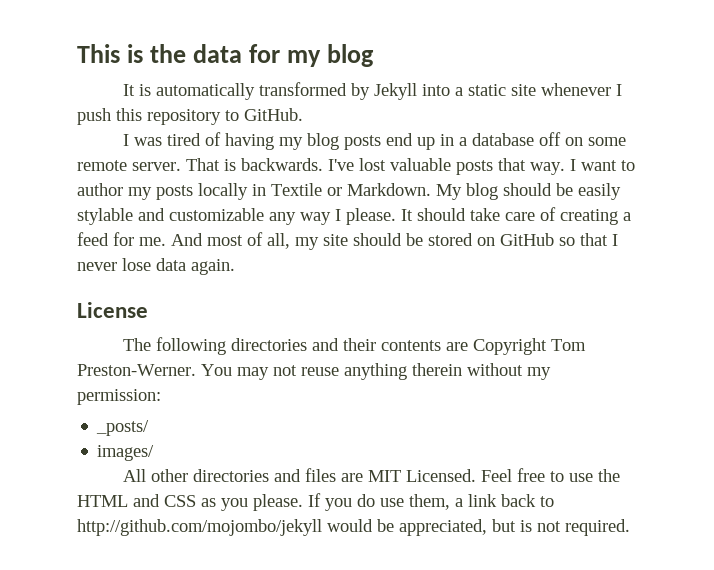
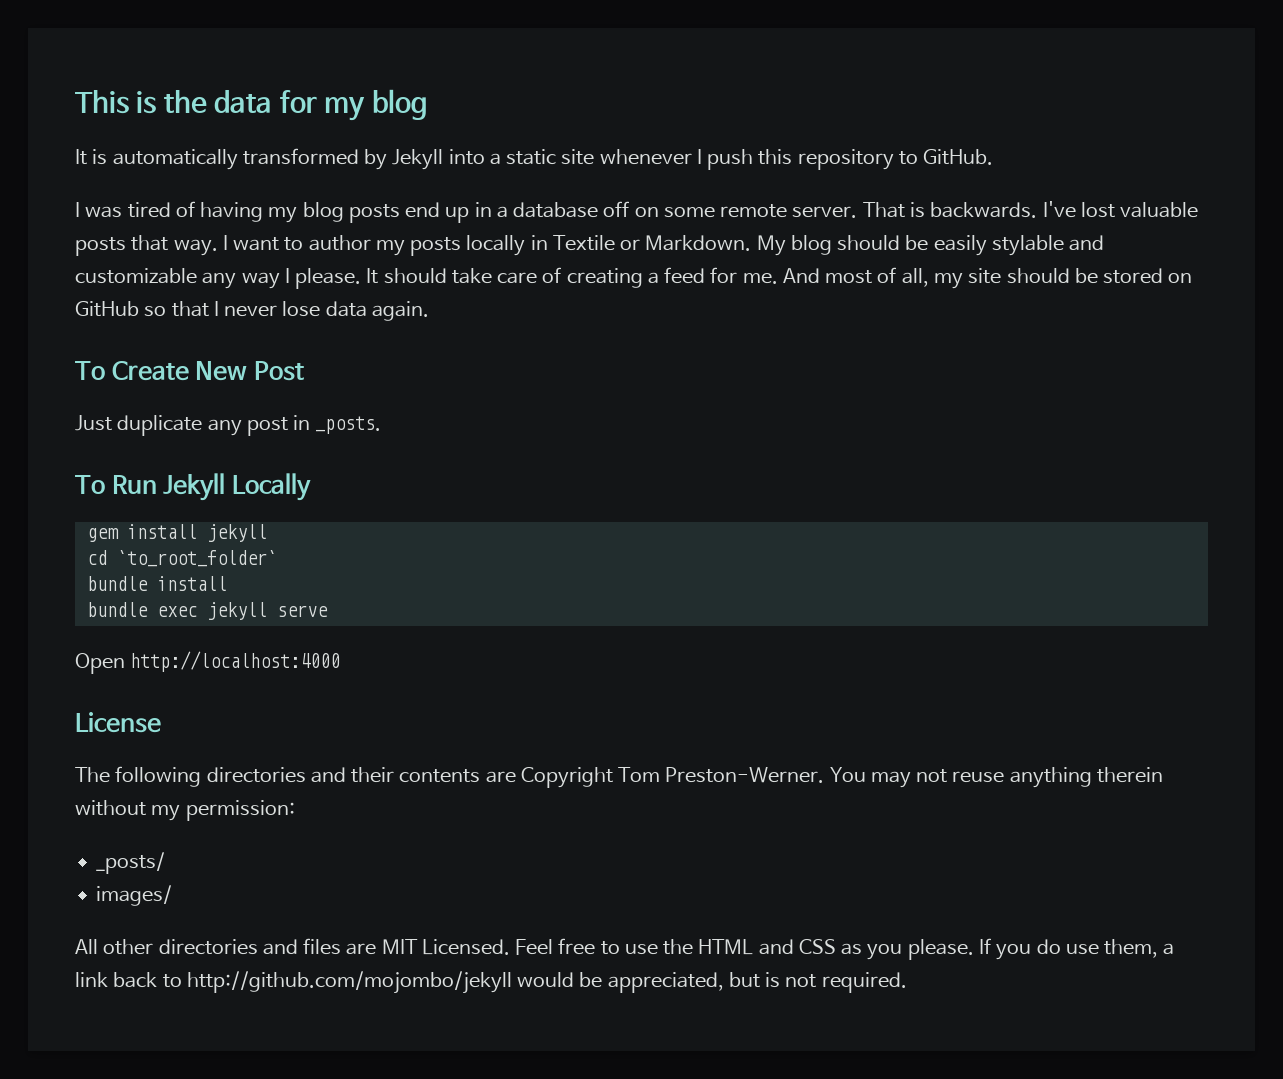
+ To Create New Post
+ Just duplicate any post in _posts.
+ To Run Jekyll Locally
+ gem install jekyll
+ cd `to_root_folder`
+ bundle install
+ bundle exec jekyll serve
+ Open http://localhost:4000

